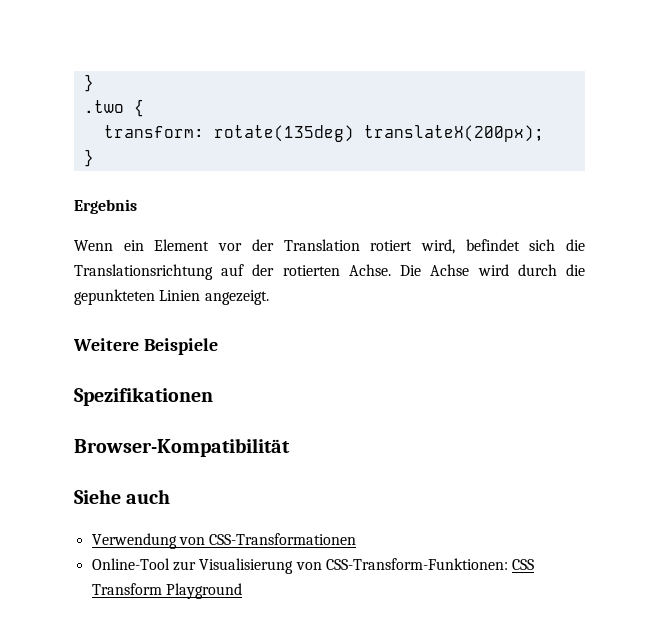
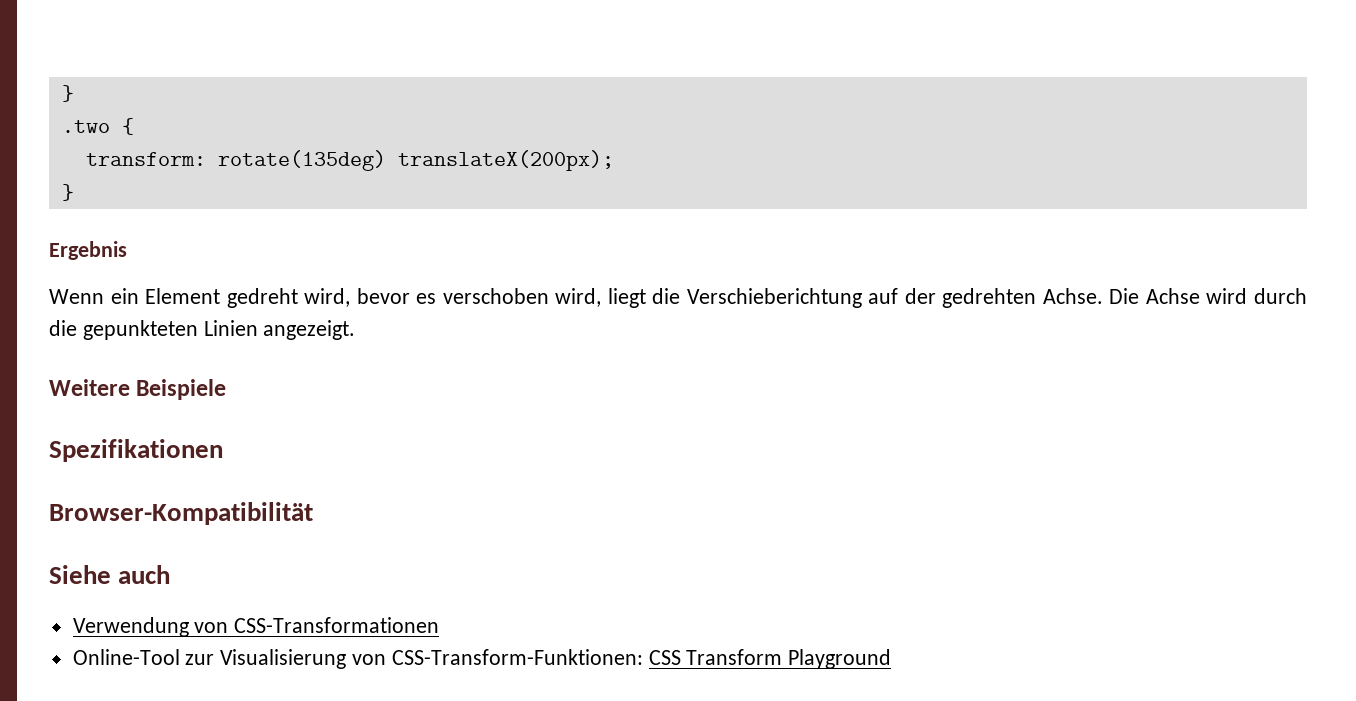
- Wenn ein Element vor der Translation rotiert wird, befindet sich die Translationsrichtung auf der rotierten Achse.
+ Wenn ein Element gedreht wird, bevor es verschoben wird, liegt die Verschieberichtung auf der gedrehten Achse.

